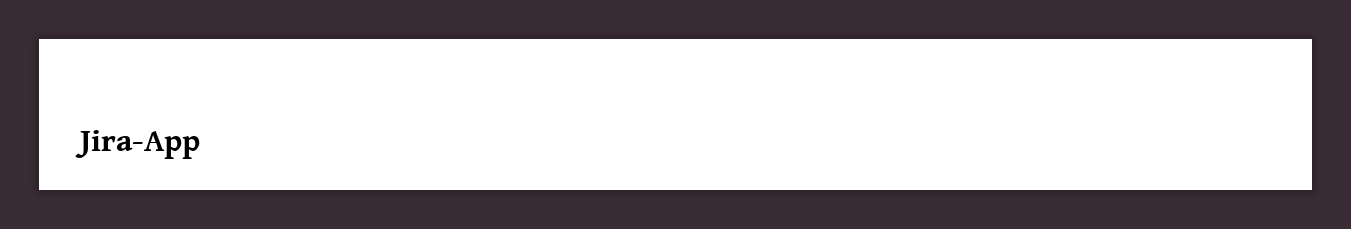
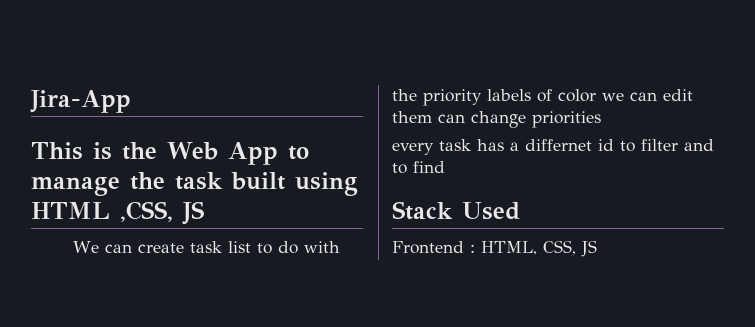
+ This is the Web App to manage the task built using HTML ,CSS, JS
+ We can create task list to do with the priority labels of color we can edit them can change priorities
+ every task has a differnet id to filter and to find
+ Stack Used
+ Frontend : HTML, CSS, JS

